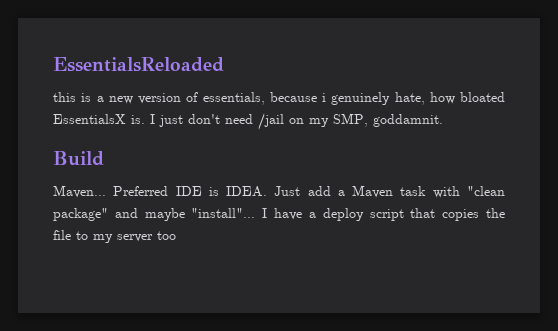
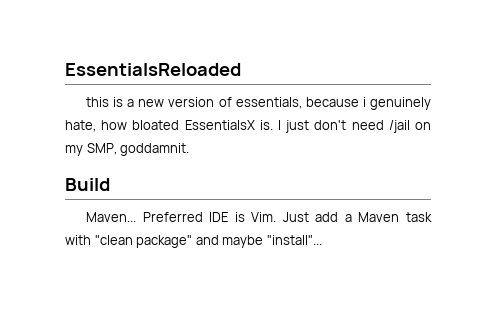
- Preferred IDE is IDEA. Just add a Maven task with "clean package" and maybe "install"... I have a deploy script that copies the file to my server too
+ Preferred IDE is Vim. Just add a Maven task with "clean package" and maybe "install"...

